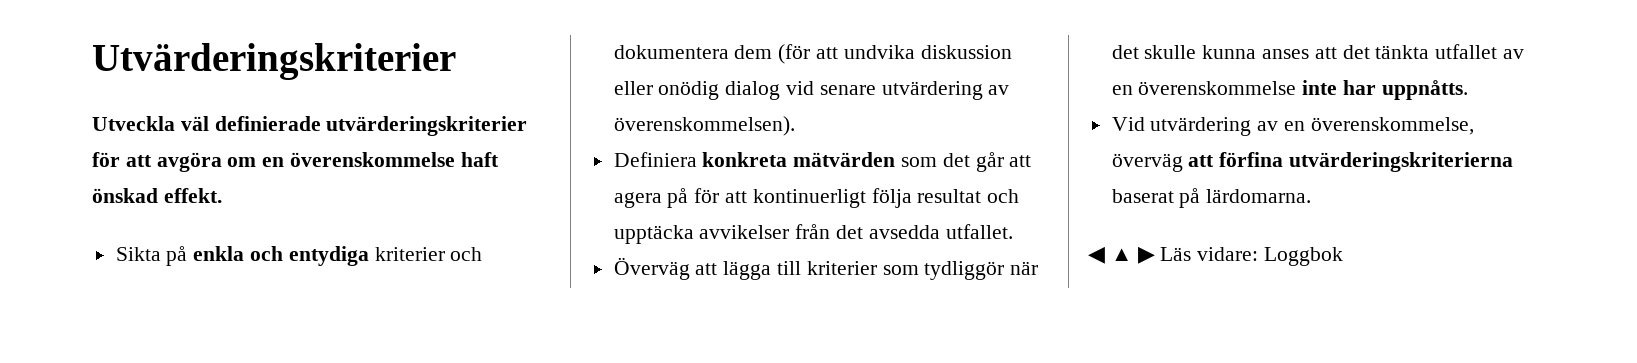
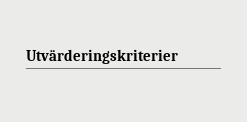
- Utveckla väl definierade utvärderingskriterier för att avgöra om en överenskommelse haft önskad effekt.
- Sikta på enkla och entydiga kriterier och dokumentera dem (för att undvika diskussion eller onödig dialog vid senare utvärdering av överenskommelsen).
- Definiera konkreta mätvärden som det går att agera på för att kontinuerligt följa resultat och upptäcka avvikelser från det avsedda utfallet.
- Överväg att lägga till kriterier som tydliggör när det skulle kunna anses att det tänkta utfallet av en överenskommelse inte har uppnåtts.
- Vid utvärdering av en överenskommelse, överväg att förfina utvärderingskriterierna baserat på lärdomarna.
- ◀ ▲ ▶ Läs vidare: Loggbok

